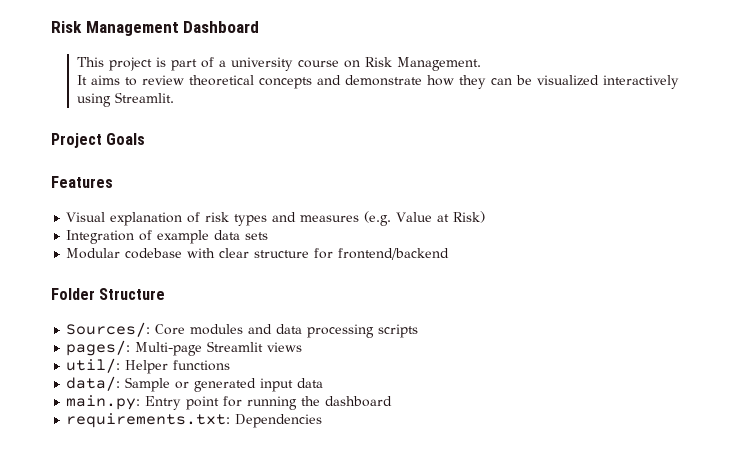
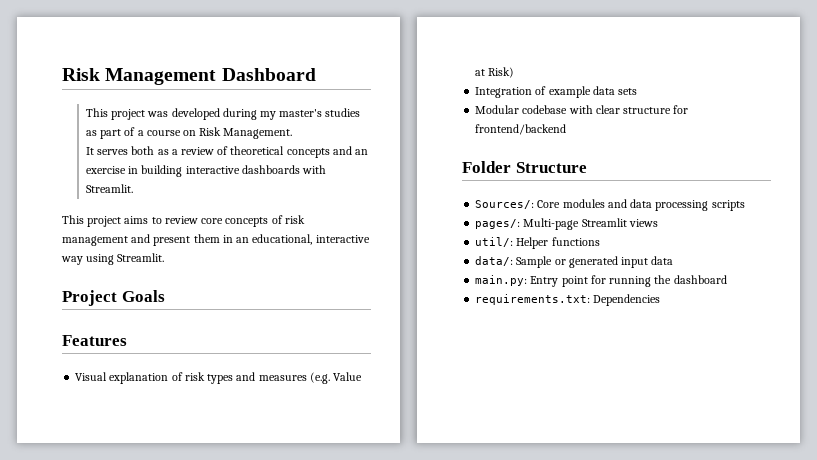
- This project is part of a university course on Risk Management.
+ This project was developed during my master's studies as part of a course on Risk Management.
- It aims to review theoretical concepts and demonstrate how they can be visualized interactively using Streamlit.
+ It serves both as a review of theoretical concepts and an exercise in building interactive dashboards with Streamlit.
+ This project aims to review core concepts of risk management and present them in an educational, interactive way using Streamlit.

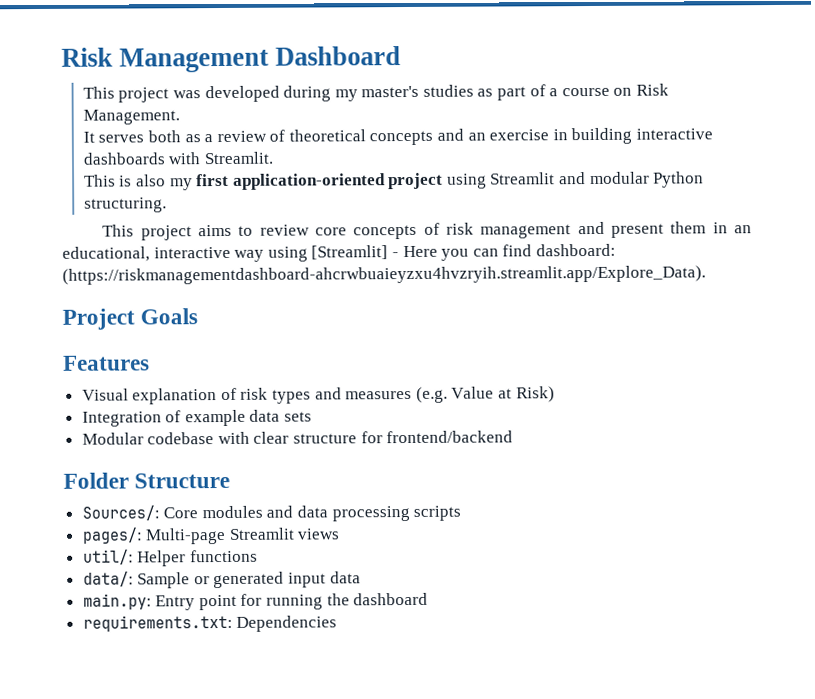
+ This is also my first application-oriented project using Streamlit and modular Python structuring.
- This project aims to review core concepts of risk management and present them in an educational, interactive way using Streamlit.
+ This project aims to review core concepts of risk management and present them in an educational, interactive way using [Streamlit] - Here you can find dashboard: (https://riskmanagementdashboard-ahcrwbuaieyzxu4hvzryih.streamlit.app/Explore_Data).

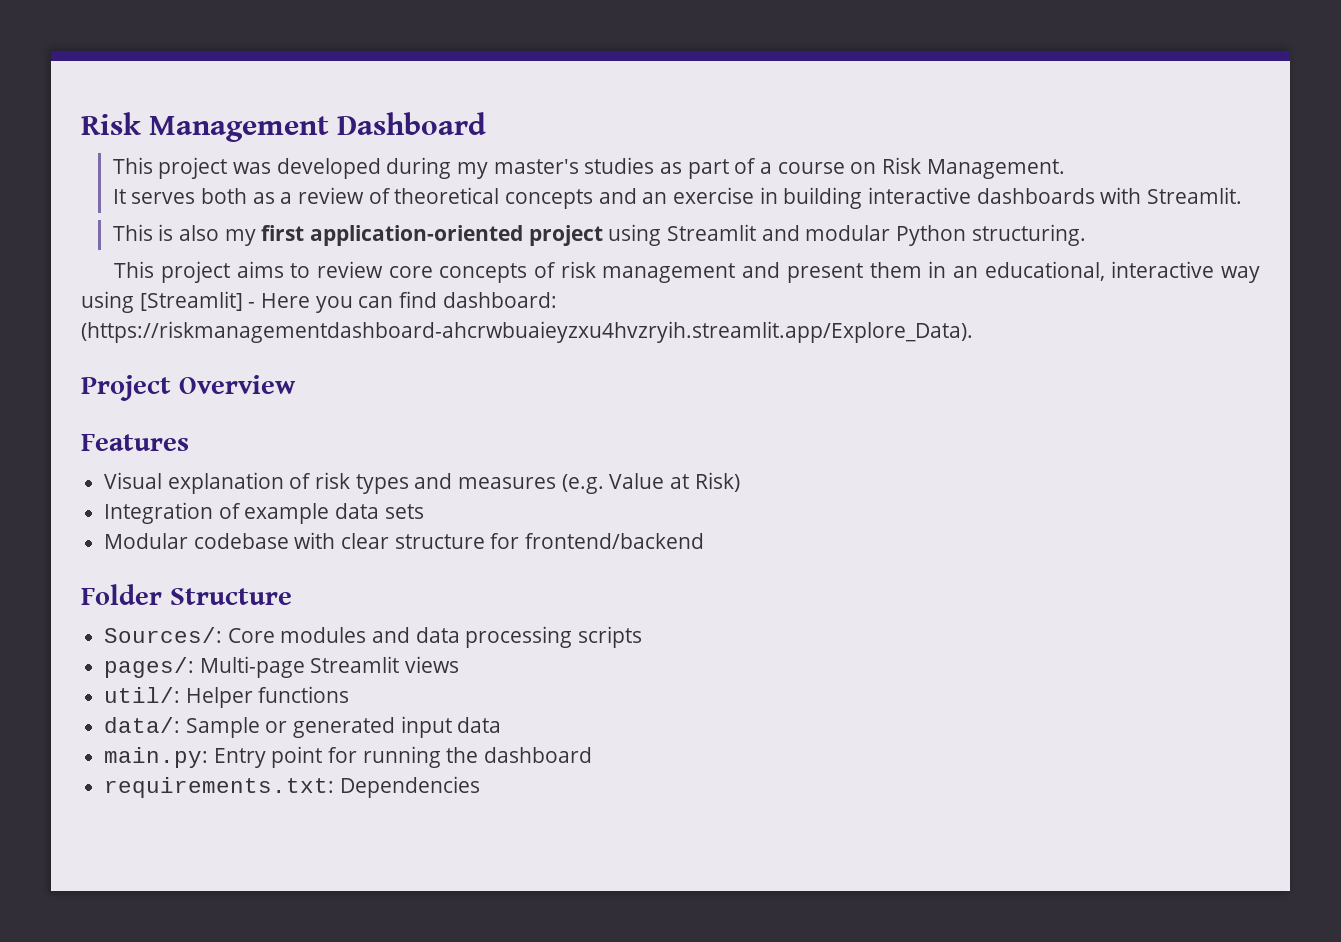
- Project Goals
+ Project Overview

